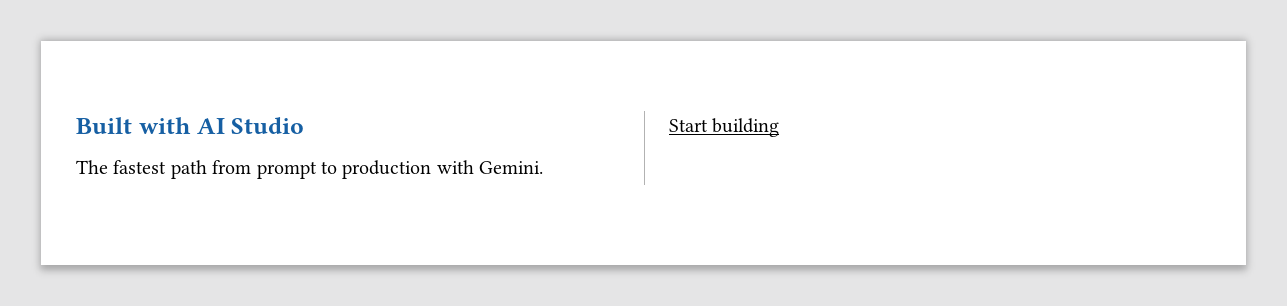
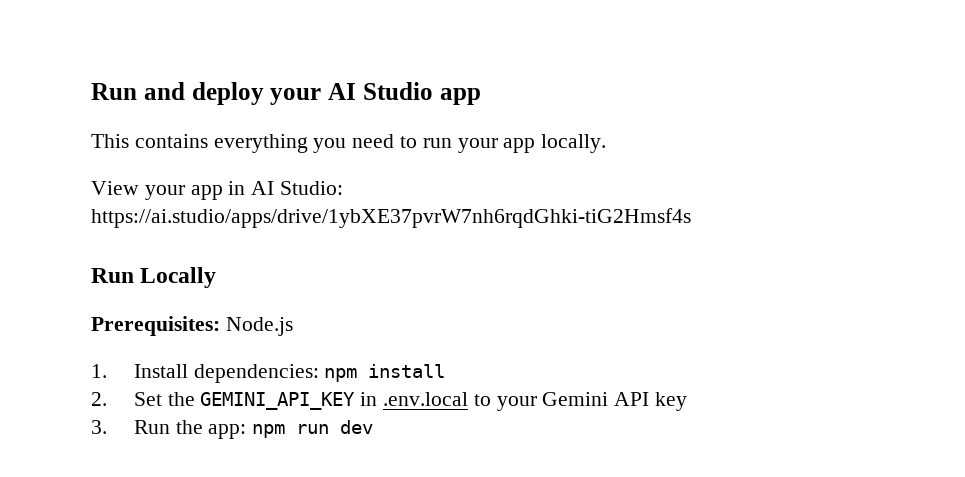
- Built with AI Studio
- The fastest path from prompt to production with Gemini.
- Start building
+ Run and deploy your AI Studio app
+ This contains everything you need to run your app locally.
+ View your app in AI Studio: https://ai.studio/apps/drive/1ybXE37pvrW7nh6rqdGhki-tiG2Hmsf4s
+ Run Locally
+ Prerequisites: Node.js
+ 1. Install dependencies: npm install
+ 2. Set the GEMINI_API_KEY in .env.local to your Gemini API key
+ 3. Run the app: npm run dev

